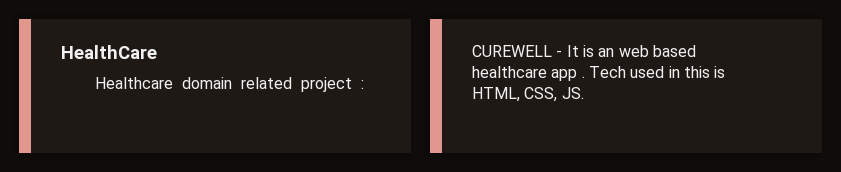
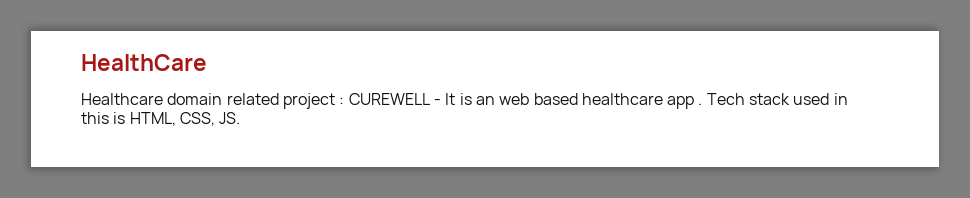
- Tech used in this is HTML, CSS, JS.
+ Tech stack used in this is HTML, CSS, JS.

